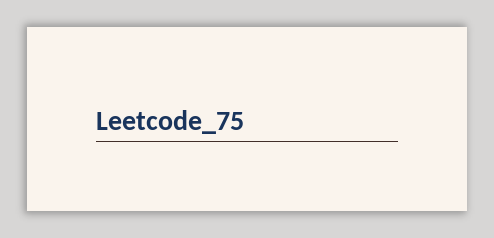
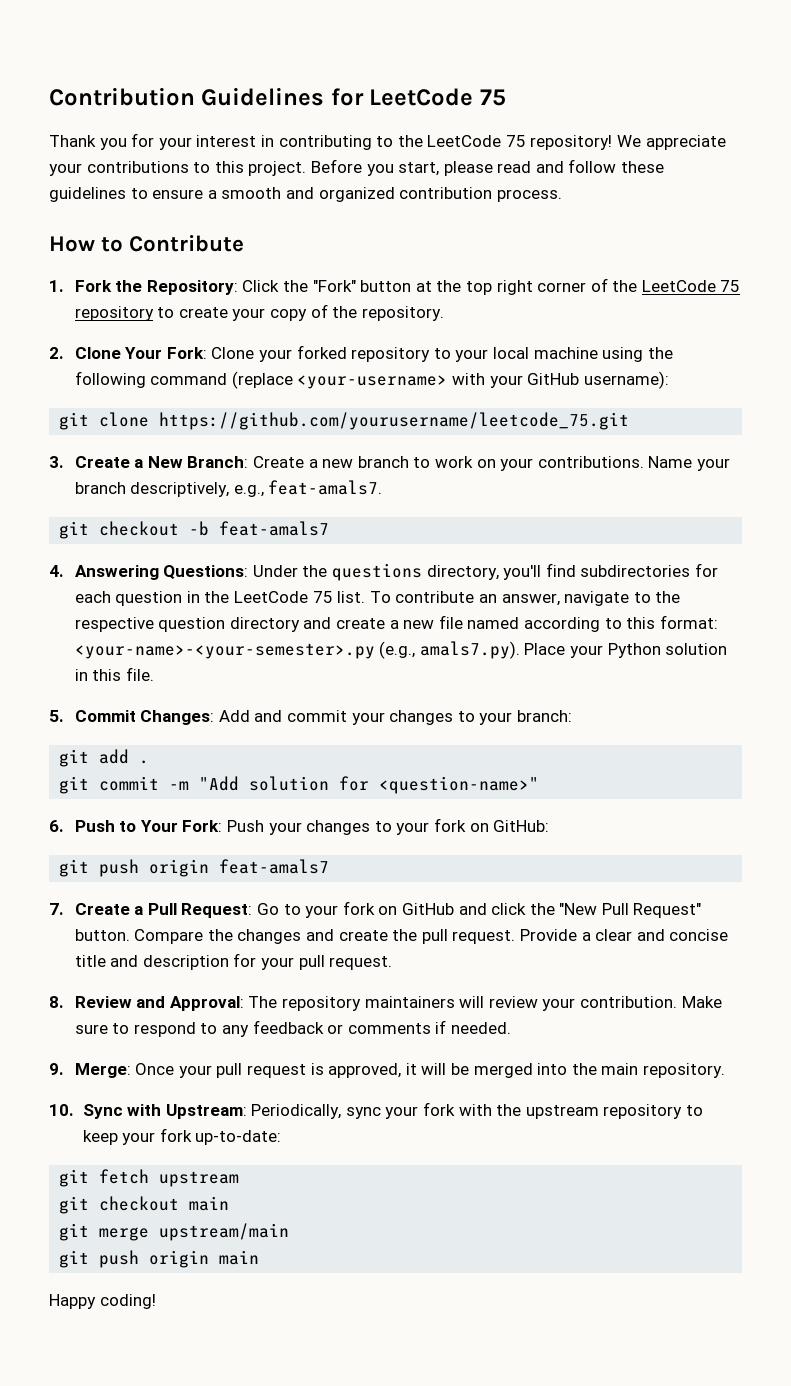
- Leetcode_75
+ Contribution Guidelines for LeetCode 75
+ Thank you for your interest in contributing to the LeetCode 75 repository! We appreciate your contributions to this project. Before you start, please read and follow these guidelines to ensure a smooth and organized contribution process.
+ How to Contribute
+ 1. Fork the Repository: Click the "Fork" button at the top right corner of the LeetCode 75 repository to create your copy of the repository.
+ 2. Clone Your Fork: Clone your forked repository to your local machine using the following command (replace <your-username> with your GitHub username):
+ git clone https://github.com/yourusername/leetcode_75.git
+ 3. Create a New Branch: Create a new branch to work on your contributions. Name your branch descriptively, e.g., feat-amals7.
+ git checkout -b feat-amals7
+ 4. Answering Questions: Under the questions directory, you'll find subdirectories for each question in the LeetCode 75 list. To contribute an answer, navigate to the respective question directory and create a new file named according to this format: <your-name>-<your-semester>.py (e.g., amals7.py). Place your Python solution in this file.
+ 5. Commit Changes: Add and commit your changes to your branch:
+ git add .
+ git commit -m "Add solution for <question-name>"
+ 6. Push to Your Fork: Push your changes to your fork on GitHub:
+ git push origin feat-amals7
+ 7. Create a Pull Request: Go to your fork on GitHub and click the "New Pull Request" button. Compare the changes and create the pull request. Provide a clear and concise title and description for your pull request.
+ 8. Review and Approval: The repository maintainers will review your contribution. Make sure to respond to any feedback or comments if needed.
+ 9. Merge: Once your pull request is approved, it will be merged into the main repository.
+ 10. Sync with Upstream: Periodically, sync your fork with the upstream repository to keep your fork up-to-date:
+ git fetch upstream
+ git checkout main
+ git merge upstream/main
+ git push origin main
+ Happy coding!

